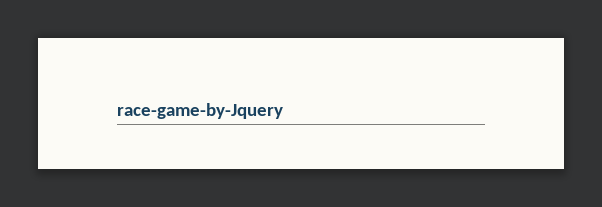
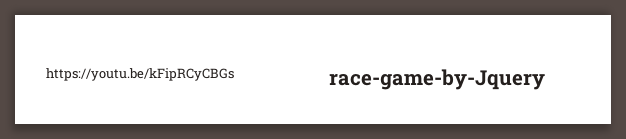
+ https://youtu.be/kFipRCyCBGs

